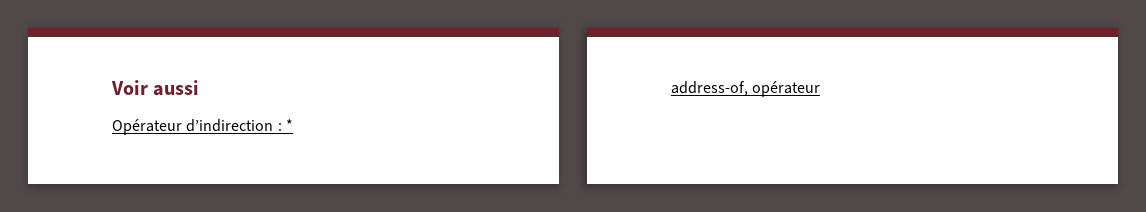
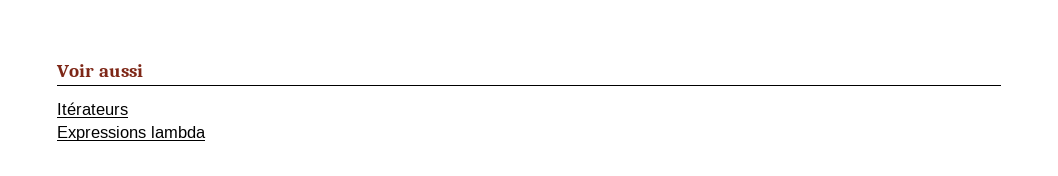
- Opérateur d’indirection : *
- address-of, opérateur
+ Itérateurs
+ Expressions lambda

